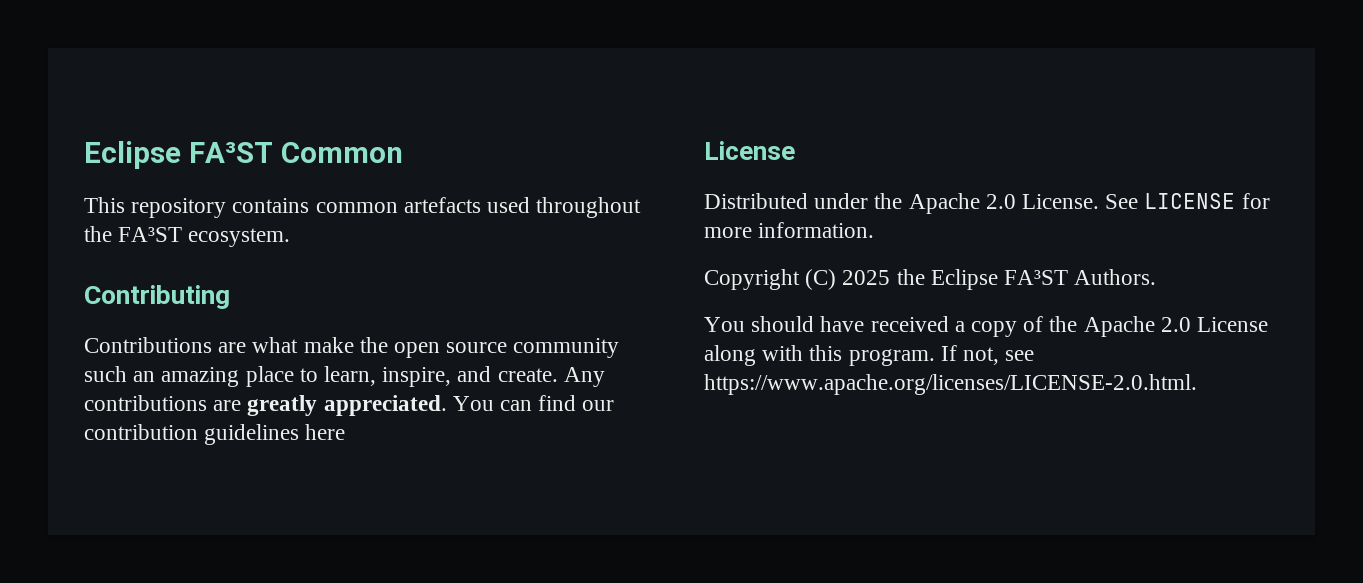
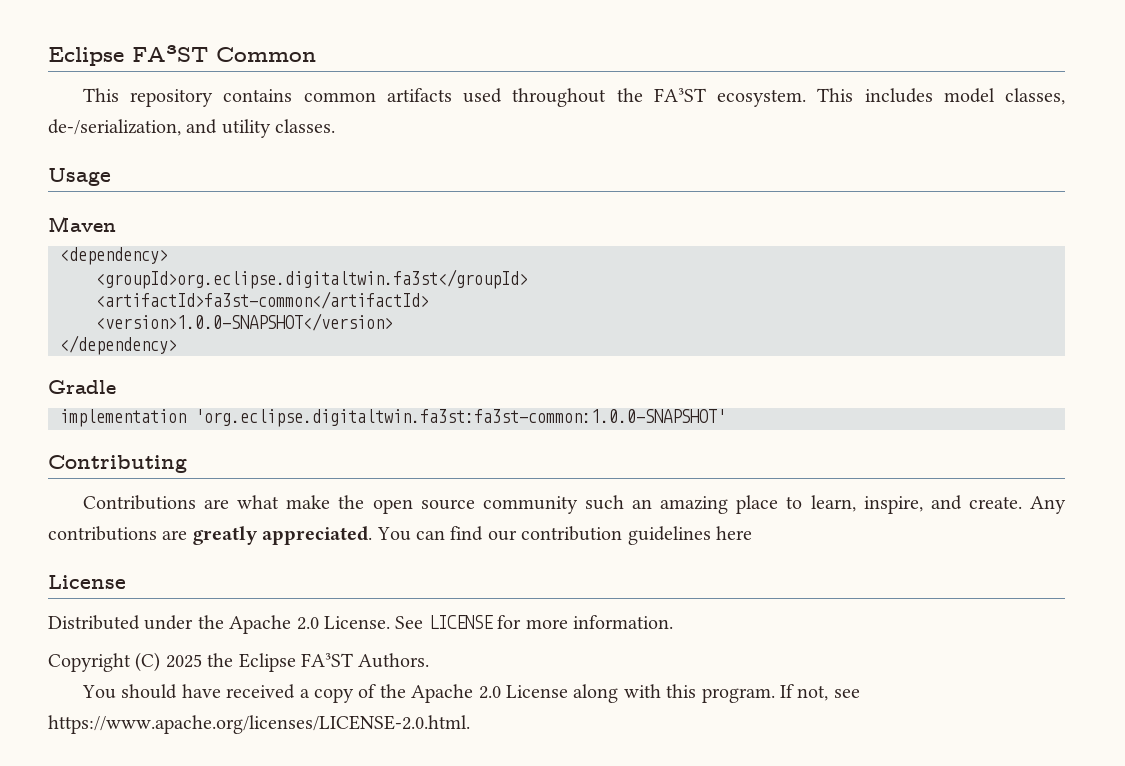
- This repository contains common artefacts used throughout the FA³ST ecosystem.
+ This repository contains common artifacts used throughout the FA³ST ecosystem. This includes model classes, de-/serialization, and utility classes.
+ Usage
+ Maven
+ <dependency>
+ <groupId>org.eclipse.digitaltwin.fa3st</groupId>
+ <artifactId>fa3st-common</artifactId>
+ <version>1.0.0-SNAPSHOT</version>
+ </dependency>
+ Gradle
+ implementation 'org.eclipse.digitaltwin.fa3st:fa3st-common:1.0.0-SNAPSHOT'

